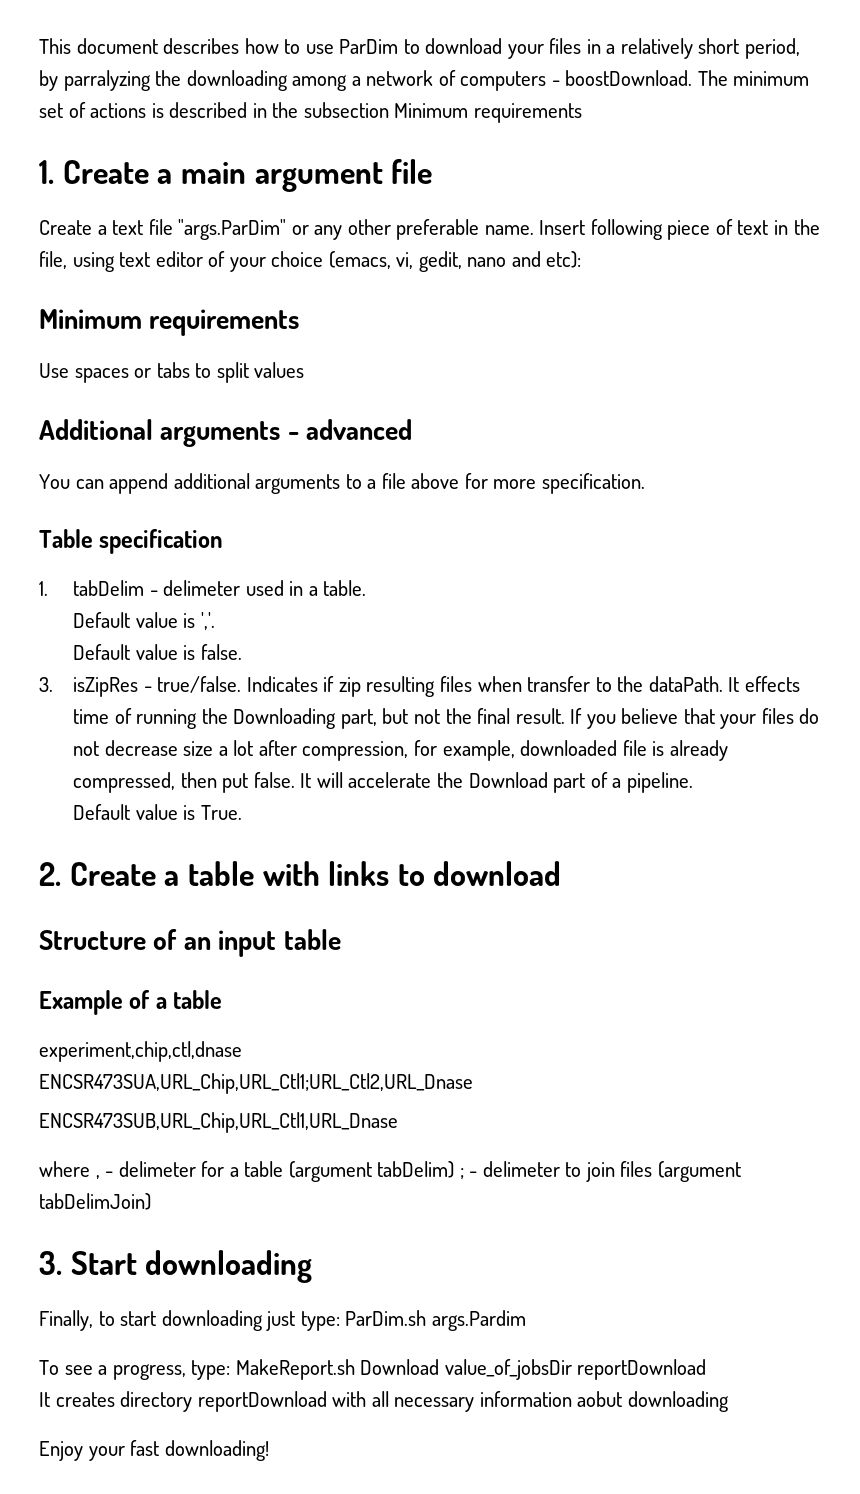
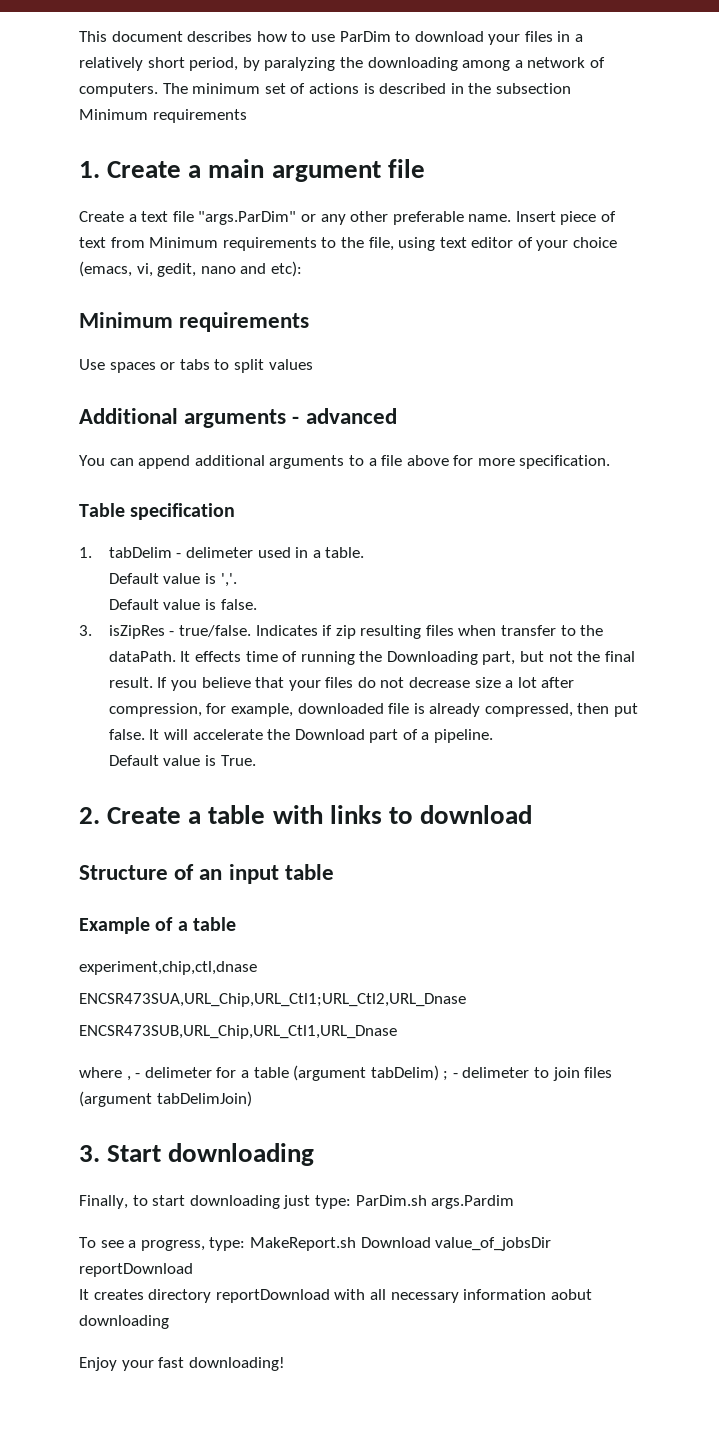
- This document describes how to use ParDim to download your files in a relatively short period, by parralyzing the downloading among a network of computers - boostDownload.
+ This document describes how to use ParDim to download your files in a relatively short period, by paralyzing the downloading among a network of computers.
- Insert following piece of text in the file, using text editor of your choice (emacs, vi, gedit, nano and etc):
+ Insert piece of text from Minimum requirements to the file, using text editor of your choice (emacs, vi, gedit, nano and etc):

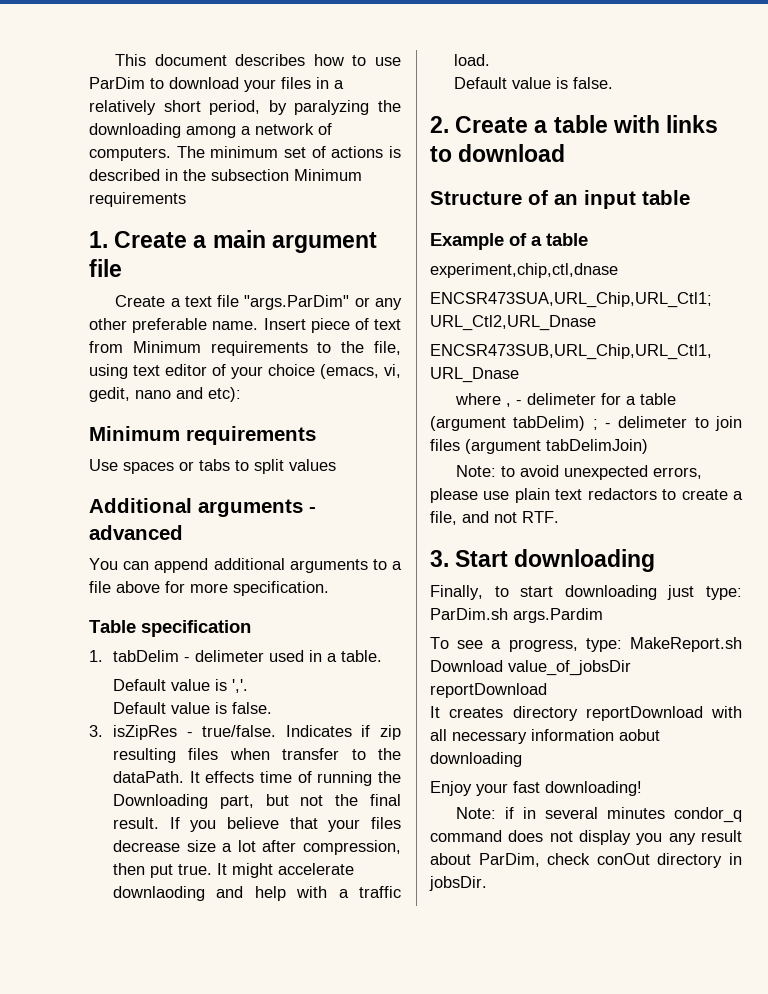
- If you believe that your files do not decrease size a lot after compression, for example, downloaded file is already compressed, then put false. It will accelerate the Download part of a pipeline.
- Default value is True.
+ If you believe that your files decrease size a lot after compression, then put true. It might accelerate downlaoding and help with a traffic load.
+ Default value is false.
+ Note: to avoid unexpected errors, please use plain text redactors to create a file, and not RTF.
+ Note: if in several minutes condor_q command does not display you any result about ParDim, check conOut directory in jobsDir.

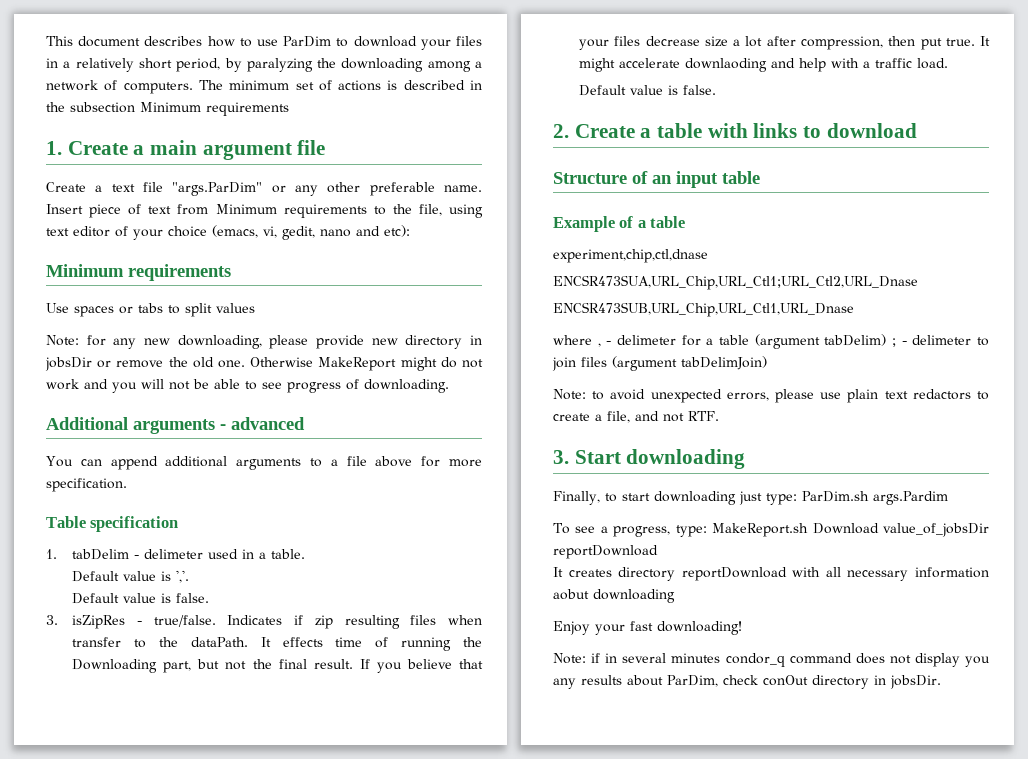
+ Note: for any new downloading, please provide new directory in jobsDir or remove the old one. Otherwise MakeReport might do not work and you will not be able to see progress of downloading.
- Note: if in several minutes condor_q command does not display you any result about ParDim, check conOut directory in jobsDir.
+ Note: if in several minutes condor_q command does not display you any results about ParDim, check conOut directory in jobsDir.

